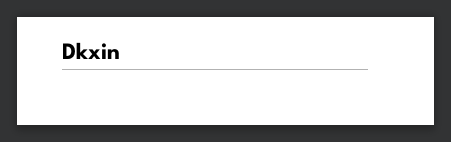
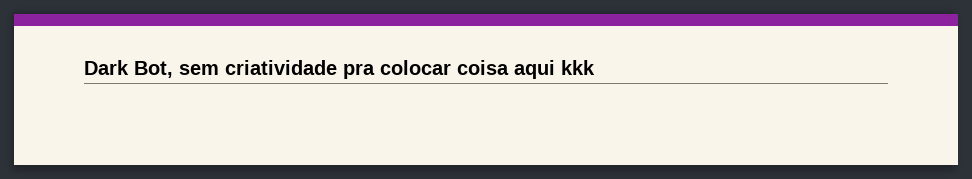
- Dkxin
+ Dark Bot, sem criatividade pra colocar coisa aqui kkk

